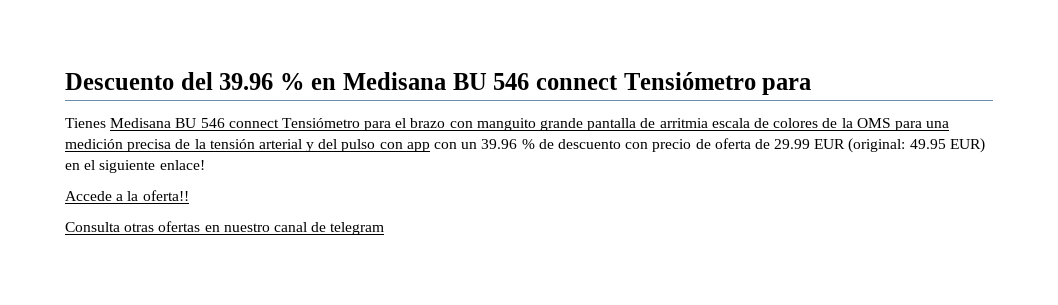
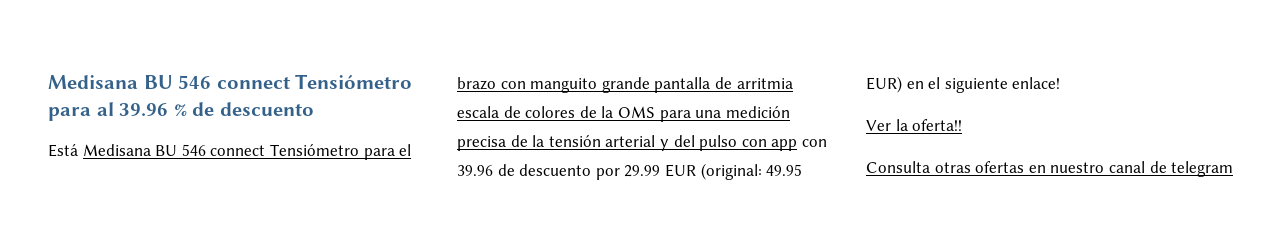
- Descuento del 39.96 % en Medisana BU 546 connect Tensiómetro para
- Tienes Medisana BU 546 connect Tensiómetro para el brazo con manguito grande pantalla de arritmia escala de colores de la OMS para una medición precisa de la tensión arterial y del pulso con app con un 39.96 % de descuento con precio de oferta de 29.99 EUR (original: 49.95 EUR) en el siguiente enlace!
+ Medisana BU 546 connect Tensiómetro para al 39.96 % de descuento
+ Está Medisana BU 546 connect Tensiómetro para el brazo con manguito grande pantalla de arritmia escala de colores de la OMS para una medición precisa de la tensión arterial y del pulso con app con 39.96 de descuento por 29.99 EUR (original: 49.95 EUR) en el siguiente enlace!
- Accede a la oferta!!
+ Ver la oferta!!

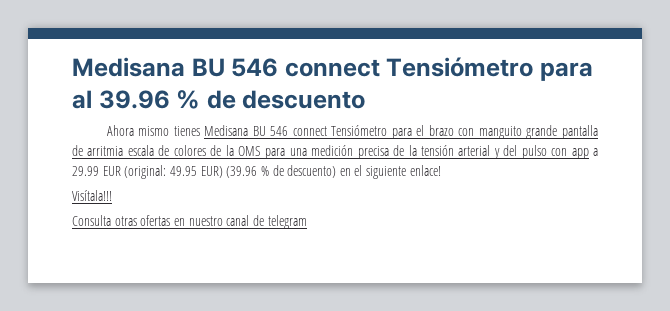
- Está Medisana BU 546 connect Tensiómetro para el brazo con manguito grande pantalla de arritmia escala de colores de la OMS para una medición precisa de la tensión arterial y del pulso con app con 39.96 de descuento por 29.99 EUR (original: 49.95 EUR) en el siguiente enlace!
+ Ahora mismo tienes Medisana BU 546 connect Tensiómetro para el brazo con manguito grande pantalla de arritmia escala de colores de la OMS para una medición precisa de la tensión arterial y del pulso con app a 29.99 EUR (original: 49.95 EUR) (39.96 % de descuento) en el siguiente enlace!
- Ver la oferta!!
+ Visítala!!!

